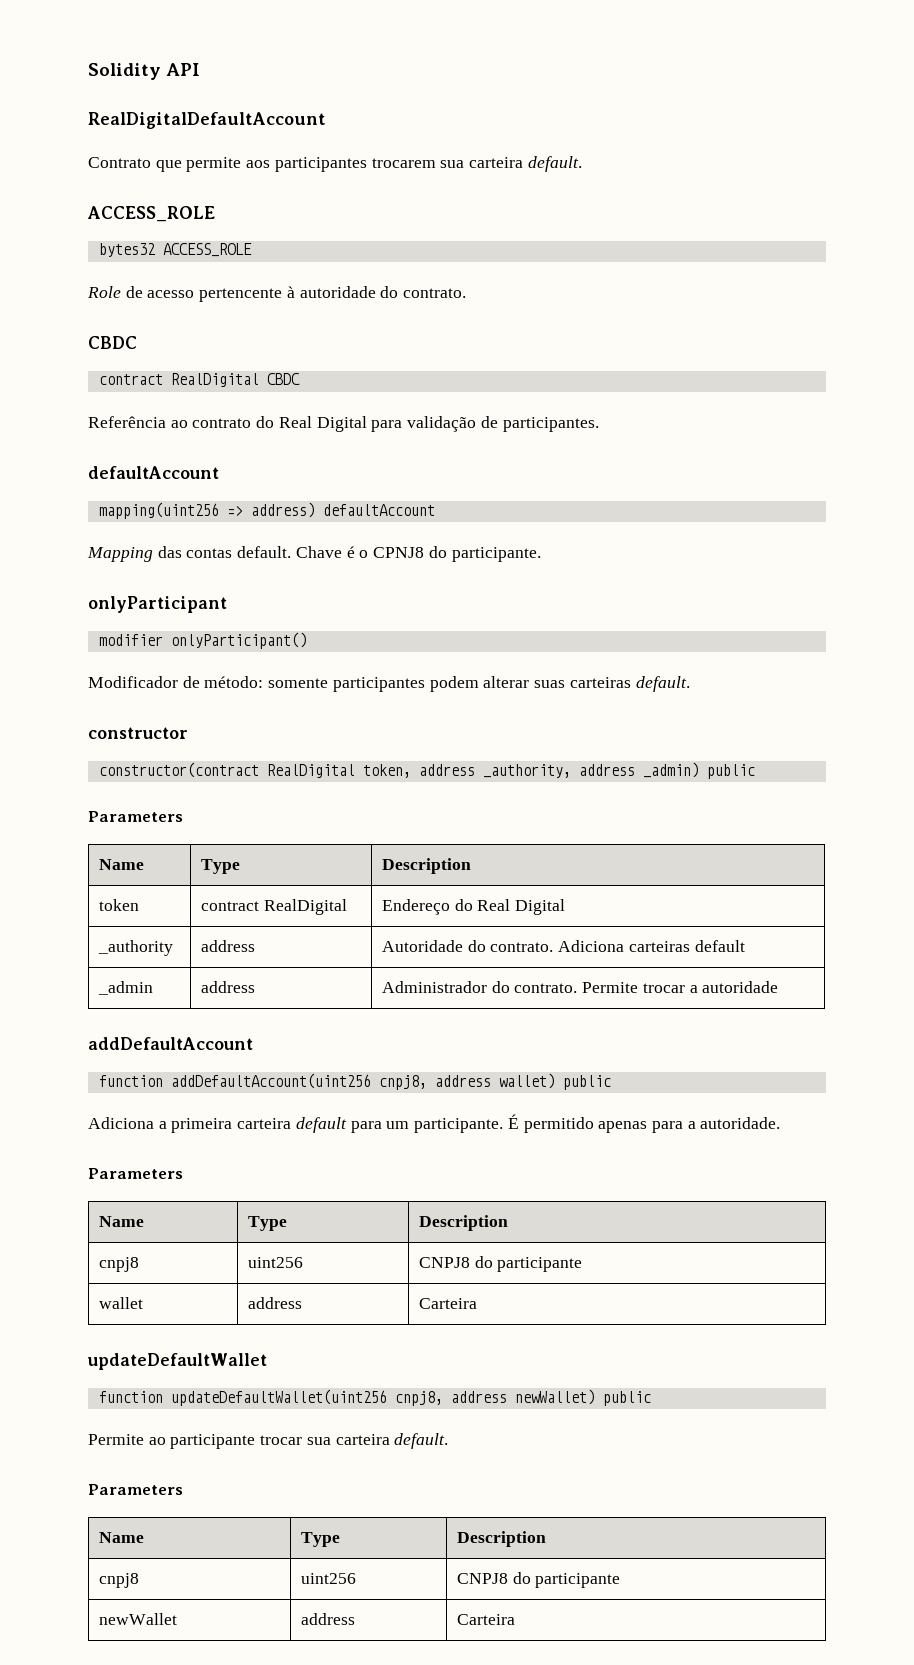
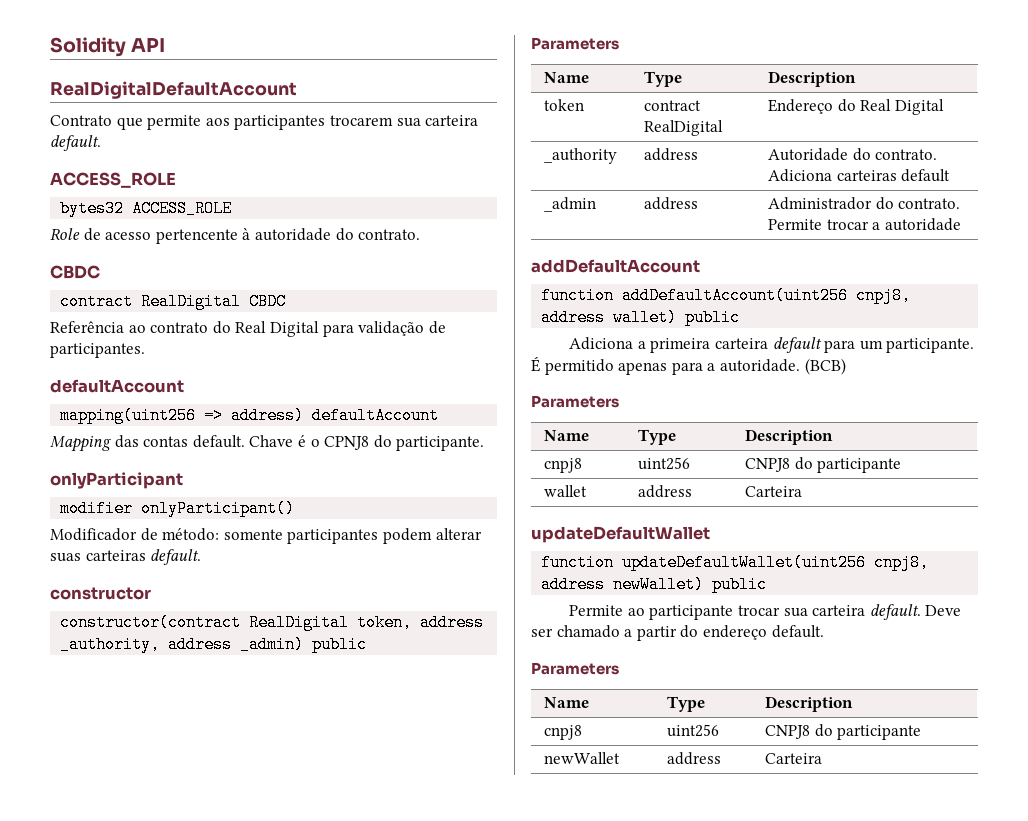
+ (BCB)
+ Deve ser chamado a partir do endereço default.

